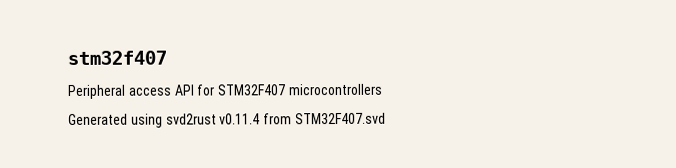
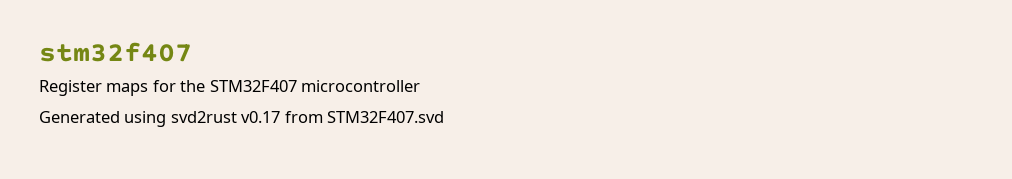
- Peripheral access API for STM32F407 microcontrollers
+ Register maps for the STM32F407 microcontroller
- Generated using svd2rust v0.11.4 from STM32F407.svd
+ Generated using svd2rust v0.17 from STM32F407.svd

